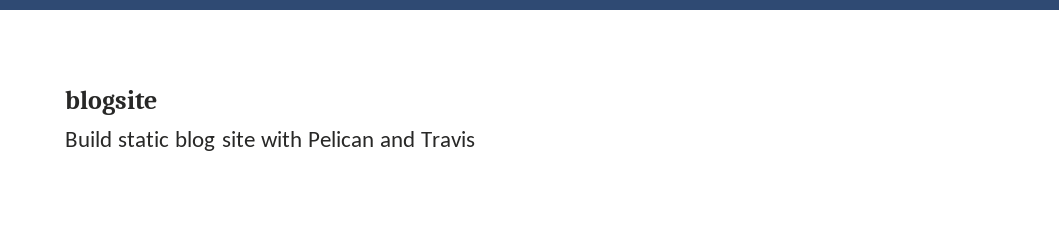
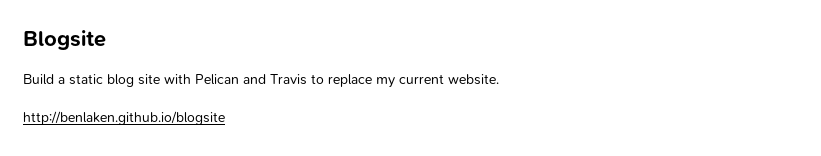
- blogsite
+ Blogsite
- Build static blog site with Pelican and Travis
+ Build a static blog site with Pelican and Travis to replace my current website.
+ http://benlaken.github.io/blogsite

